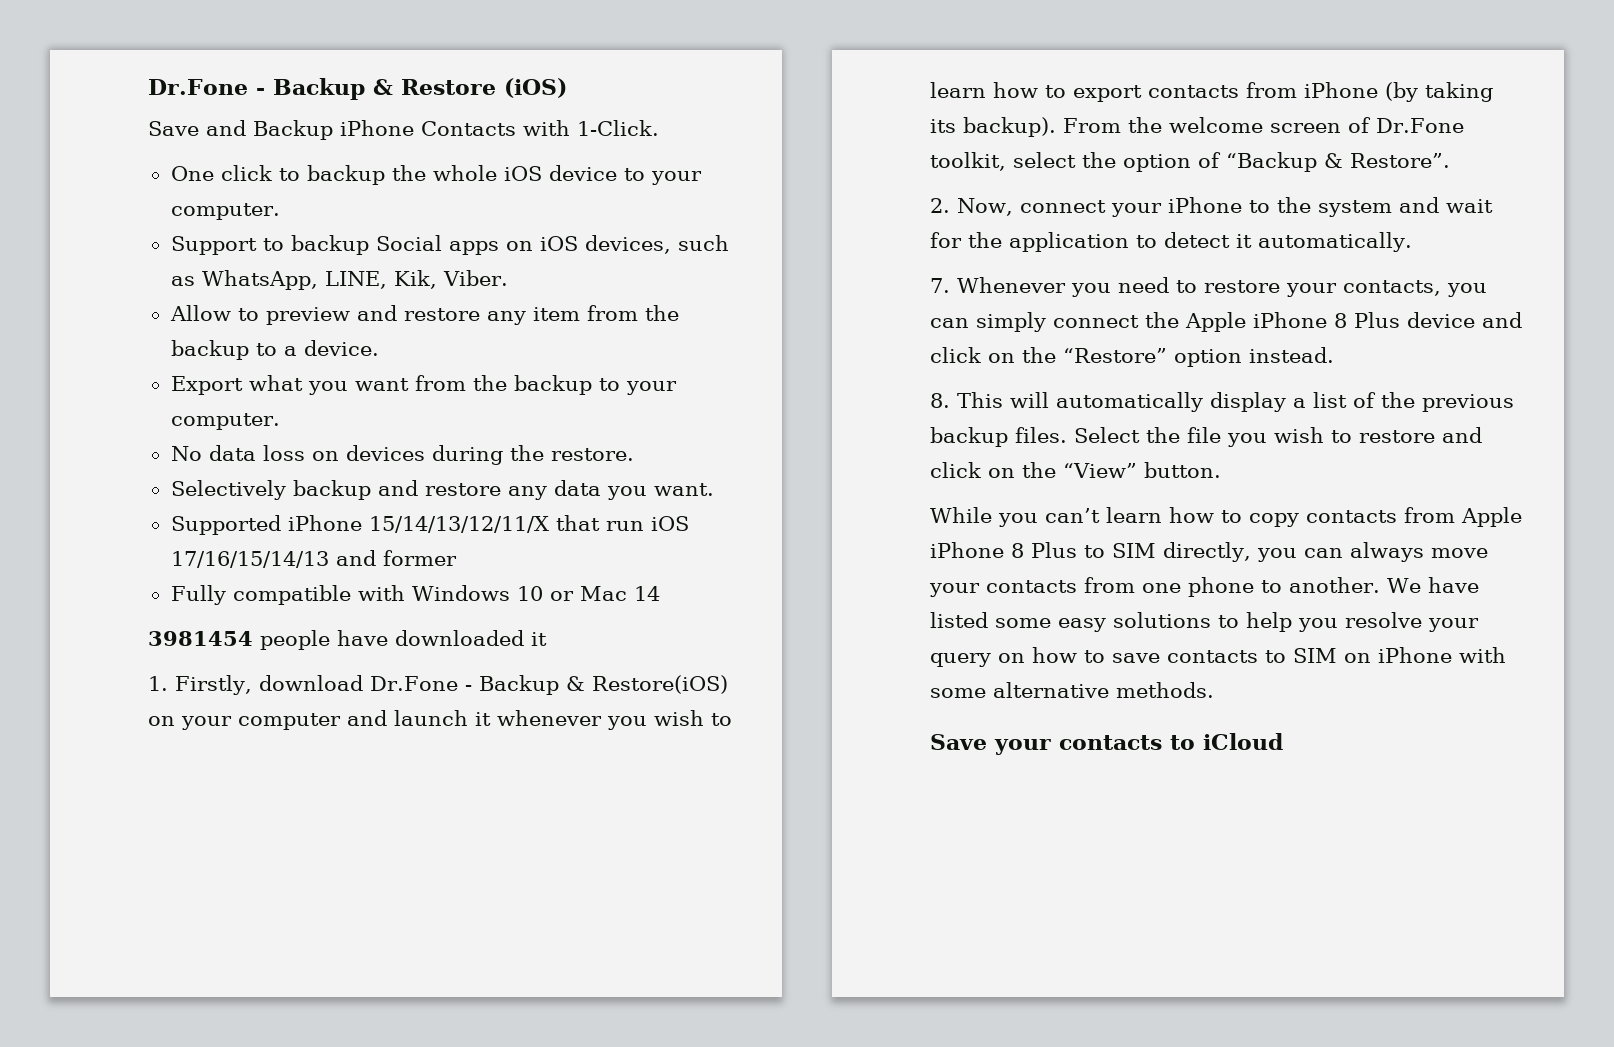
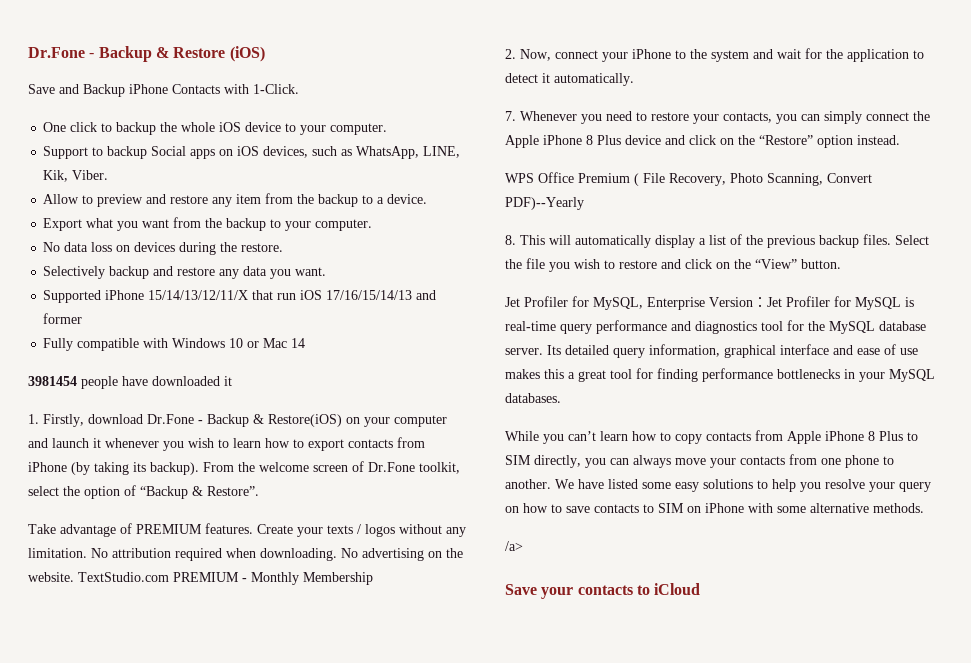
+ Take advantage of PREMIUM features. Create your texts / logos without any limitation. No attribution required when downloading. No advertising on the website. TextStudio.com PREMIUM - Monthly Membership
+ WPS Office Premium ( File Recovery, Photo Scanning, Convert PDF)--Yearly
+ Jet Profiler for MySQL, Enterprise Version：Jet Profiler for MySQL is real-time query performance and diagnostics tool for the MySQL database server. Its detailed query information, graphical interface and ease of use makes this a great tool for finding performance bottlenecks in your MySQL databases.
+ /a>

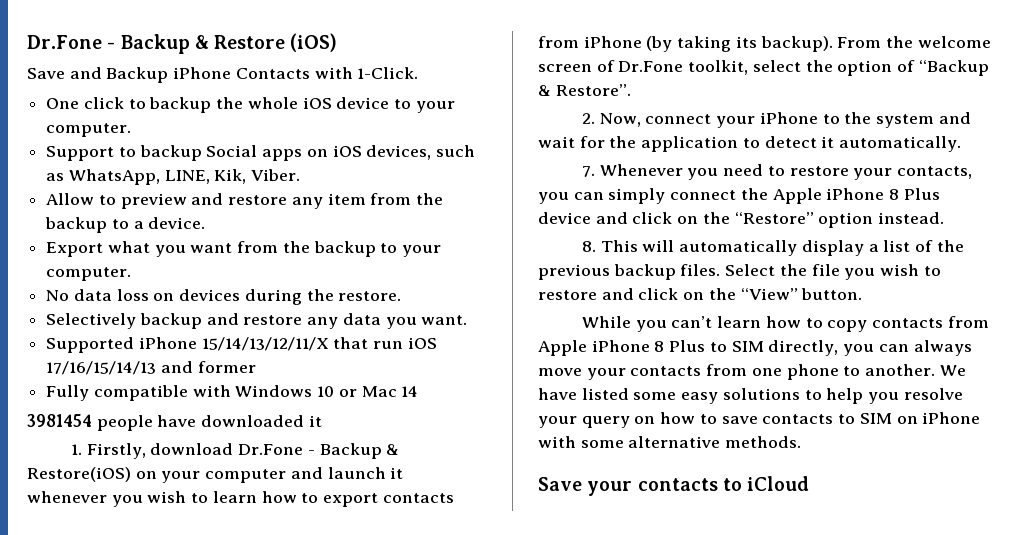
- Take advantage of PREMIUM features. Create your texts / logos without any limitation. No attribution required when downloading. No advertising on the website. TextStudio.com PREMIUM - Monthly Membership
- WPS Office Premium ( File Recovery, Photo Scanning, Convert PDF)--Yearly
- Jet Profiler for MySQL, Enterprise Version：Jet Profiler for MySQL is real-time query performance and diagnostics tool for the MySQL database server. Its detailed query information, graphical interface and ease of use makes this a great tool for finding performance bottlenecks in your MySQL databases.
- /a>

